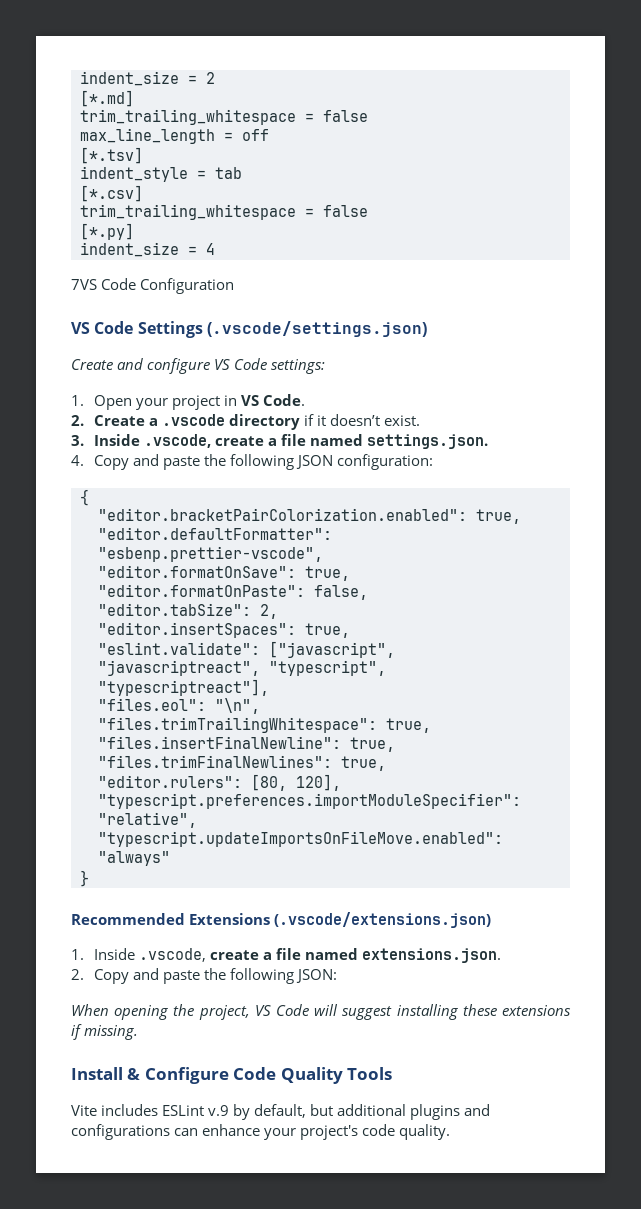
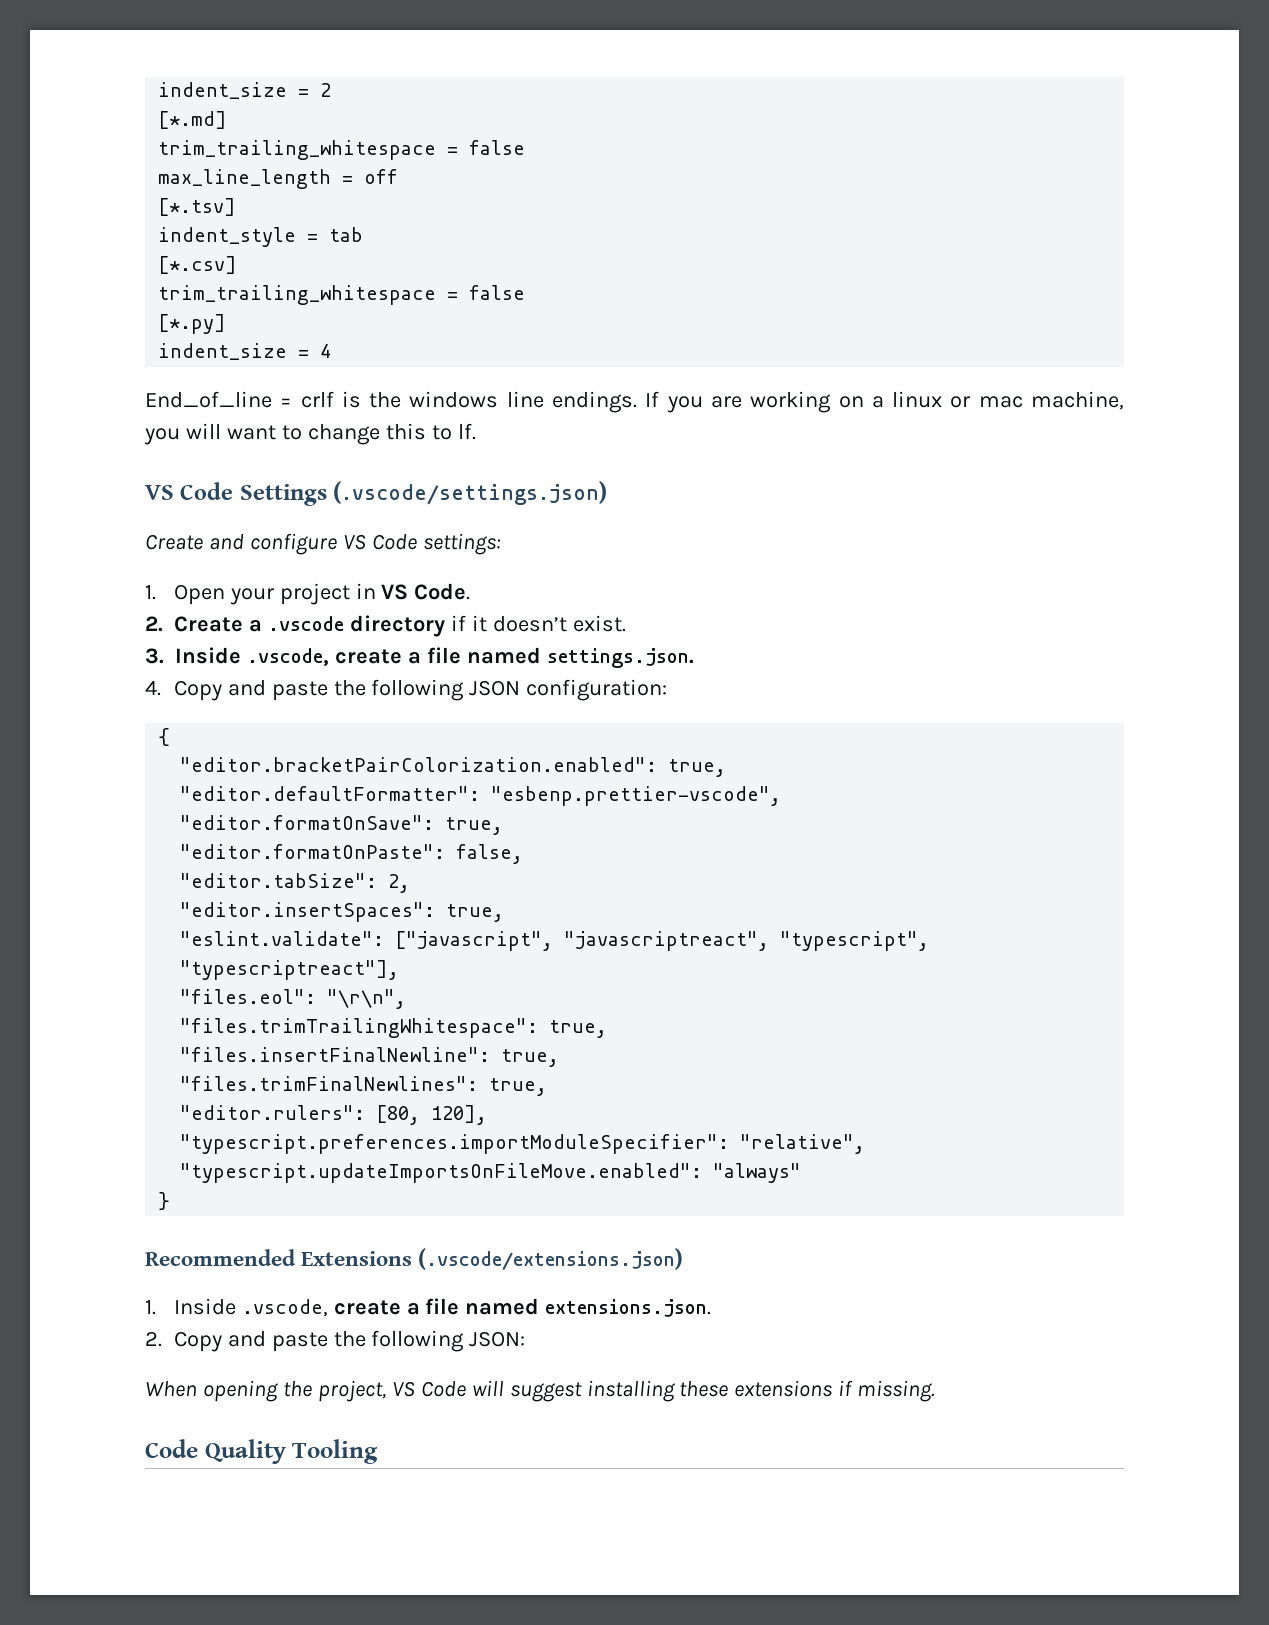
- 7VS Code Configuration
+ End_of_line = crlf is the windows line endings. If you are working on a linux or mac machine, you will want to change this to lf.
- "files.eol": "\n",
+ "files.eol": "\r\n",
- Install & Configure Code Quality Tools
- Vite includes ESLint v.9 by default, but additional plugins and configurations can enhance your project's code quality.
+ Code Quality Tooling

